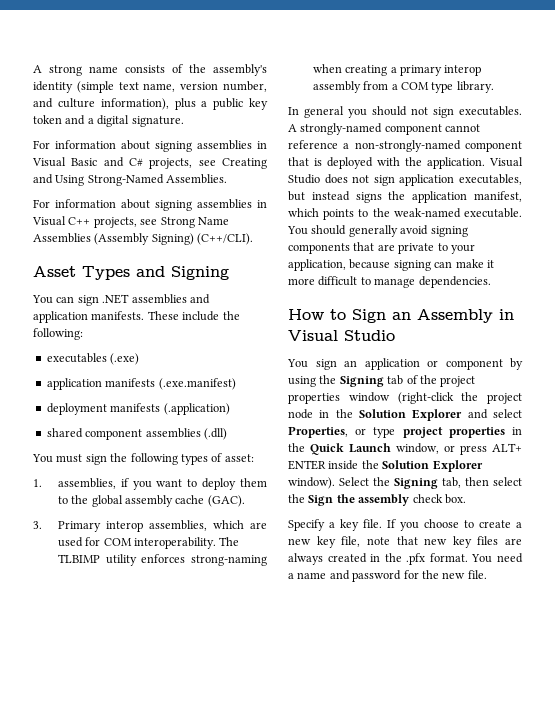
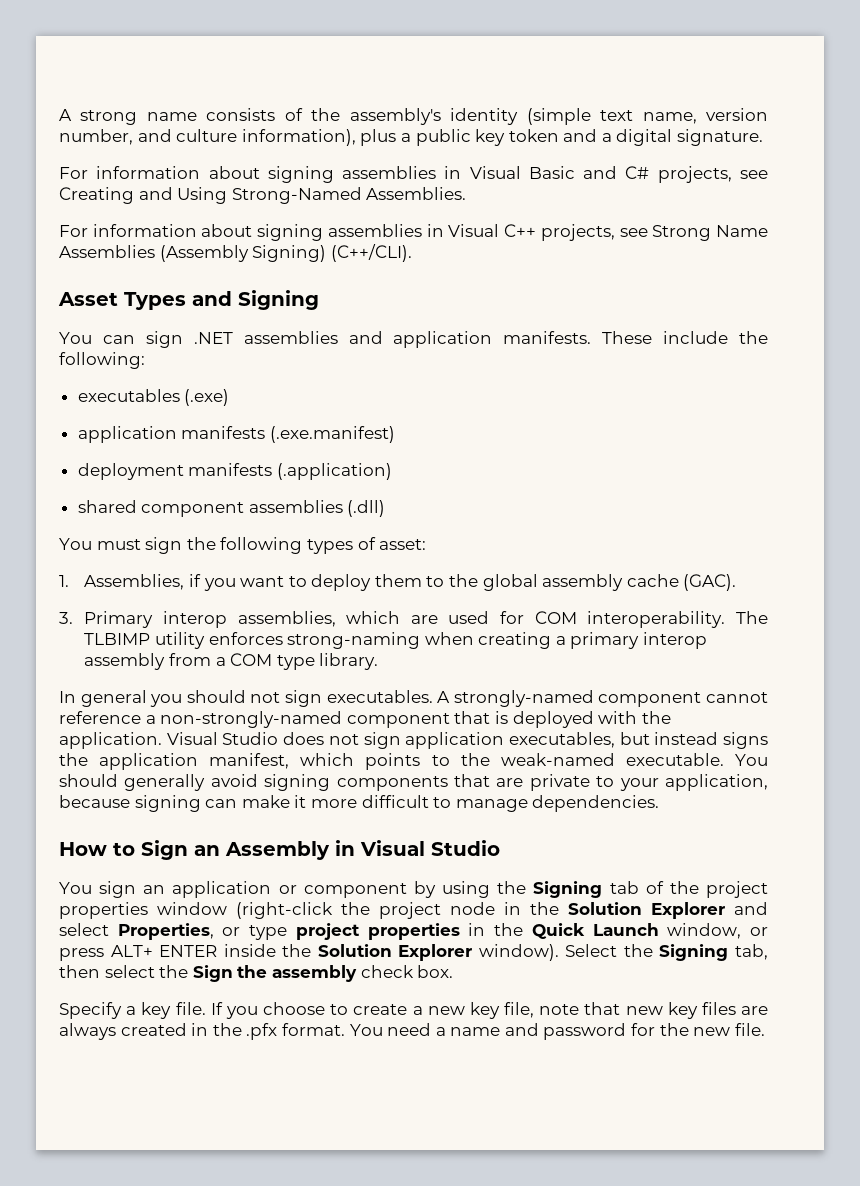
- 1. assemblies, if you want to deploy them to the global assembly cache (GAC).
+ 1. Assemblies, if you want to deploy them to the global assembly cache (GAC).

